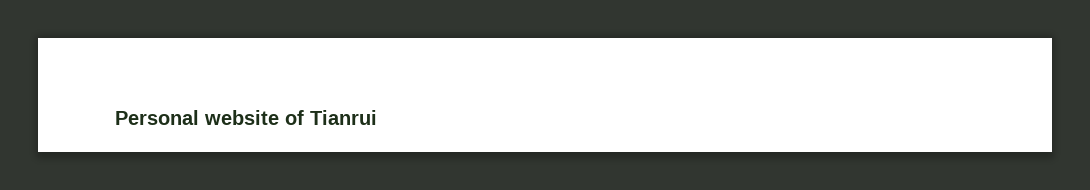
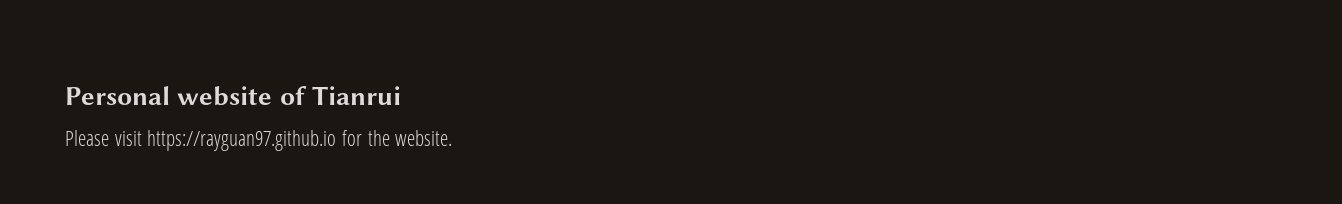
+ Please visit https://rayguan97.github.io for the website.

